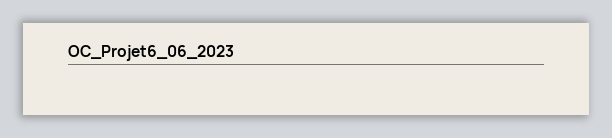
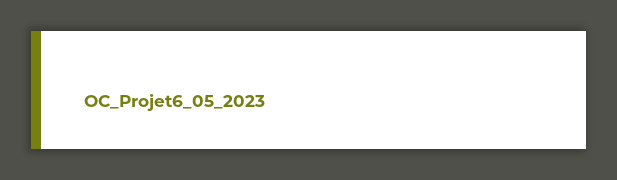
- OC_Projet6_06_2023
+ OC_Projet6_05_2023

